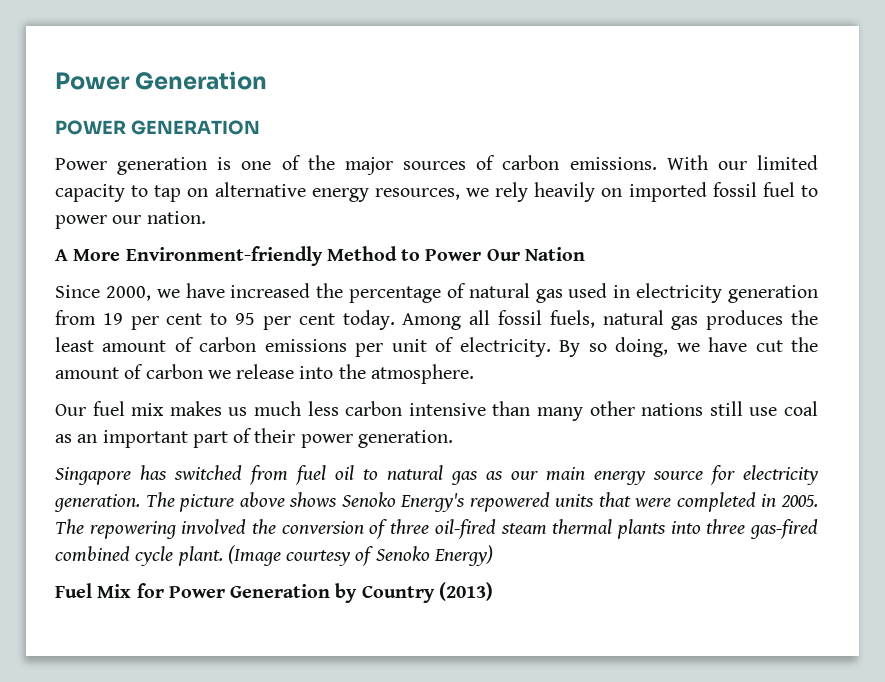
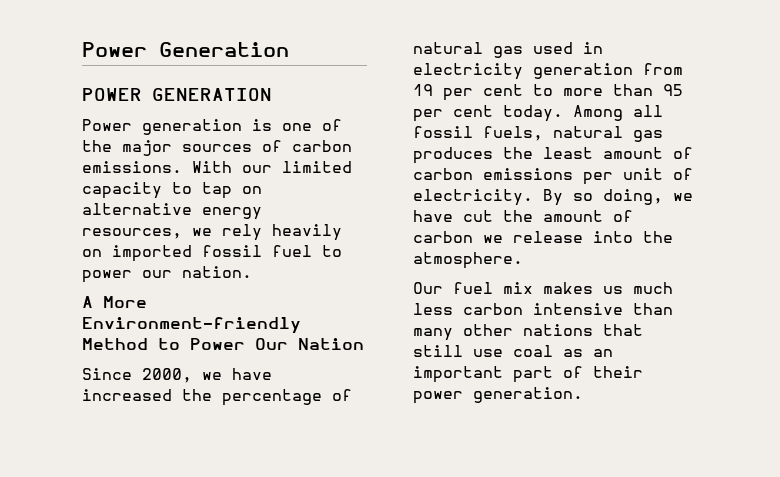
- Since 2000, we have increased the percentage of natural gas used in electricity generation from 19 per cent to 95 per cent today.
+ Since 2000, we have increased the percentage of natural gas used in electricity generation from 19 per cent to more than 95 per cent today.
- Our fuel mix makes us much less carbon intensive than many other nations still use coal as an important part of their power generation.
+ Our fuel mix makes us much less carbon intensive than many other nations that still use coal as an important part of their power generation.
- Singapore has switched from fuel oil to natural gas as our main energy source for electricity generation. The picture above shows Senoko Energy's repowered units that were completed in 2005. The repowering involved the conversion of three oil-fired steam thermal plants into three gas-fired combined cycle plant. (Image courtesy of Senoko Energy)
- Fuel Mix for Power Generation by Country (2013)

